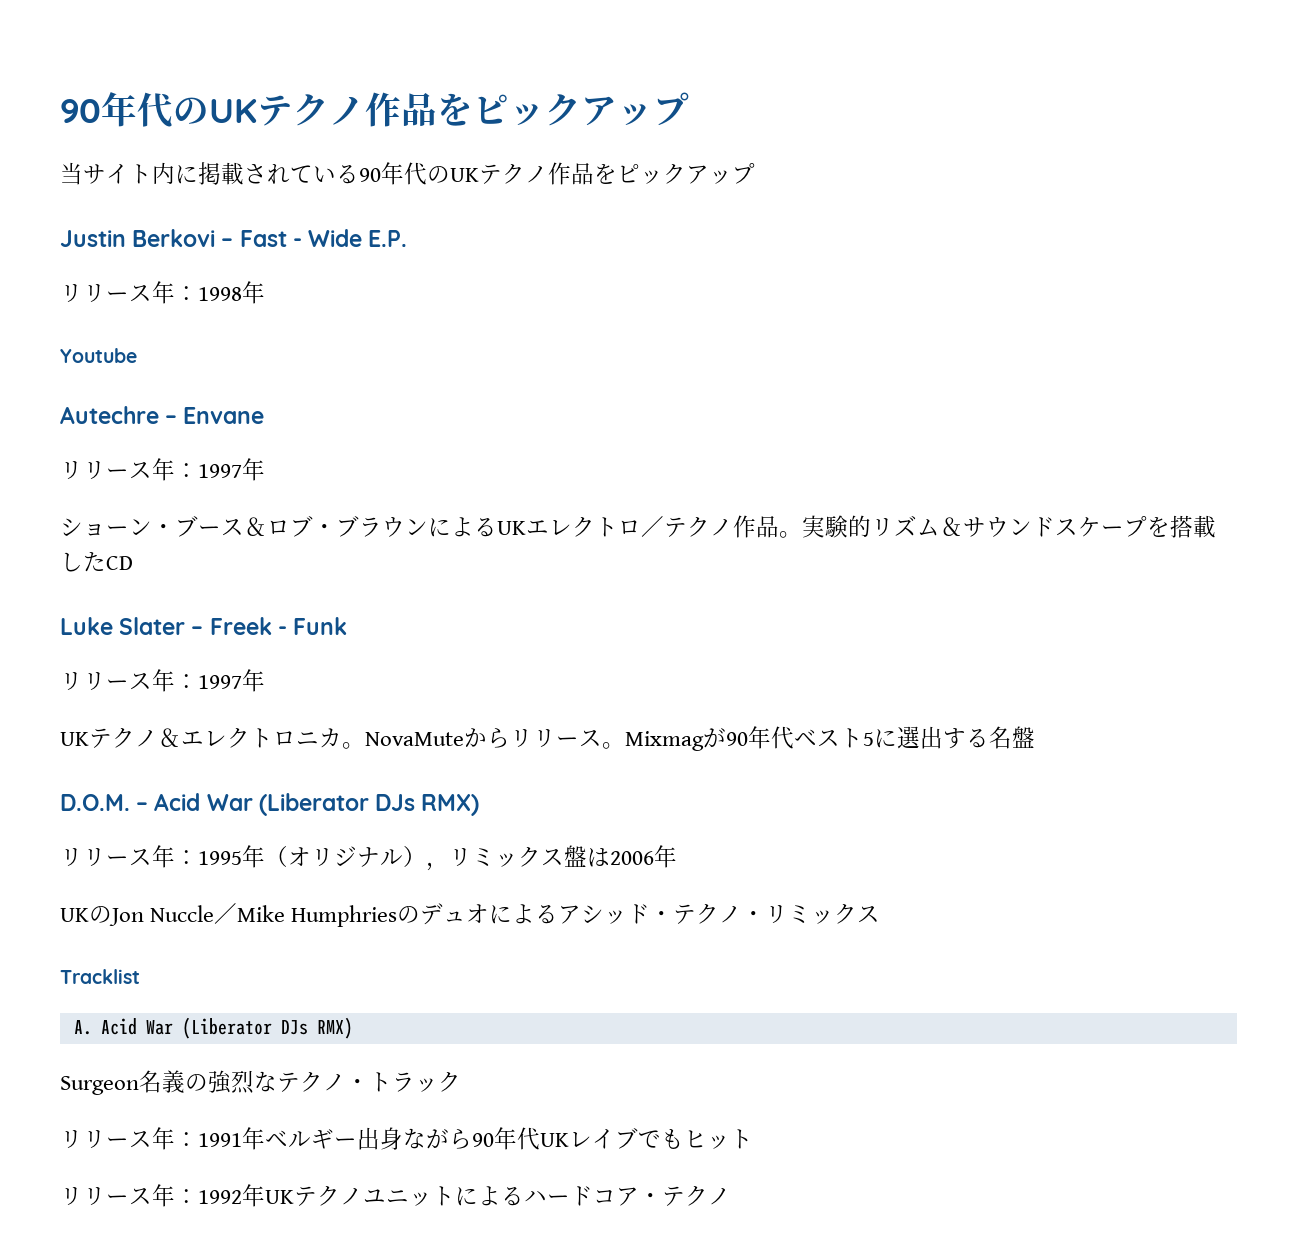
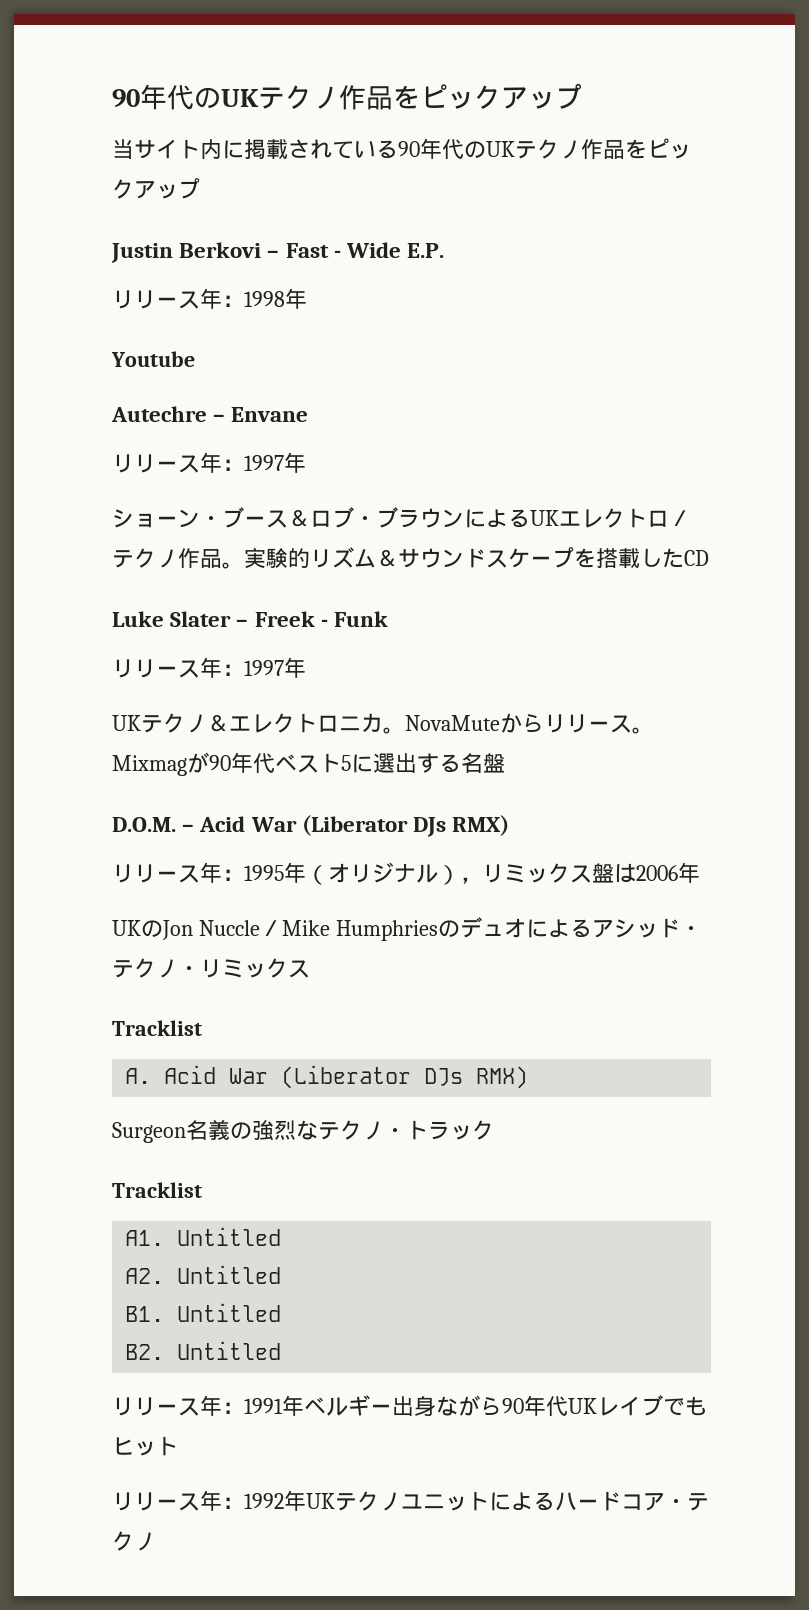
  Surgeon名義の強烈なテクノ・トラック
+ Tracklist
+ A1. Untitled
+ A2. Untitled
+ B1. Untitled
+ B2. Untitled

